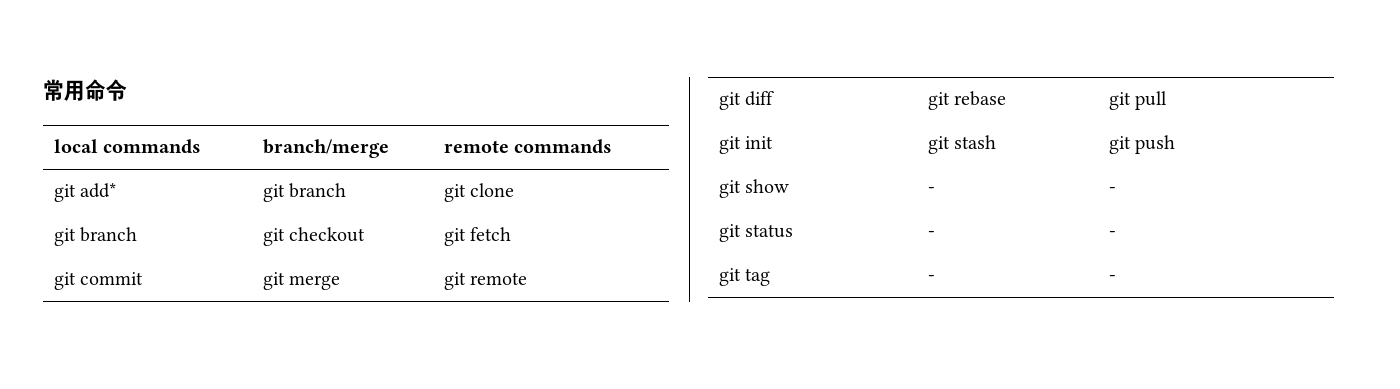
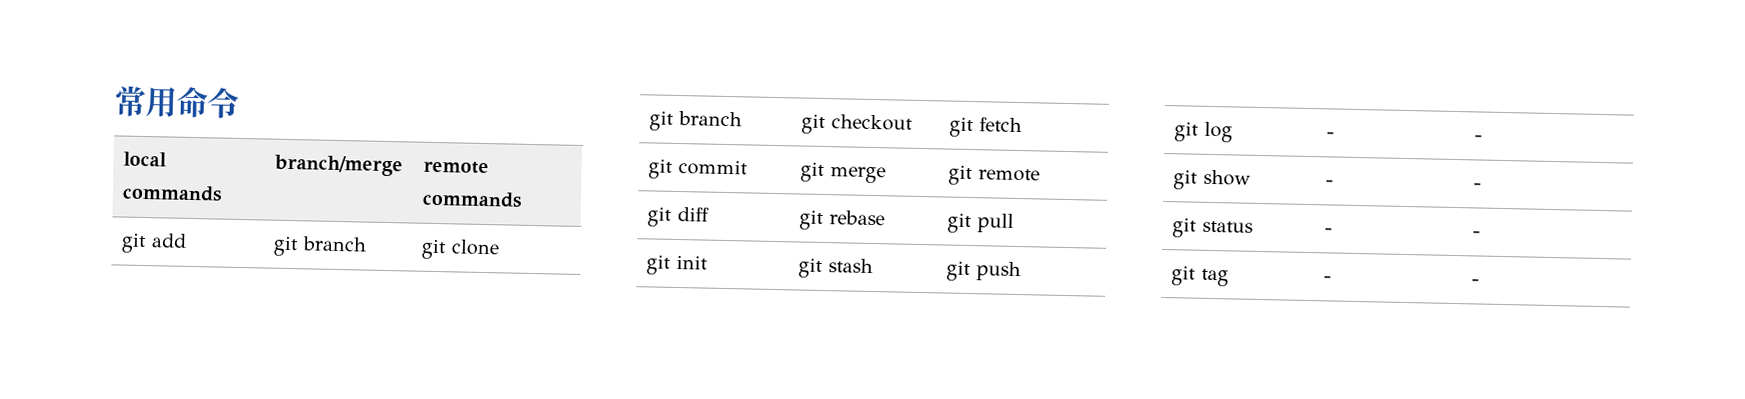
- git add* | git branch | git clone
+ git add | git branch | git clone
+ git log | - | -

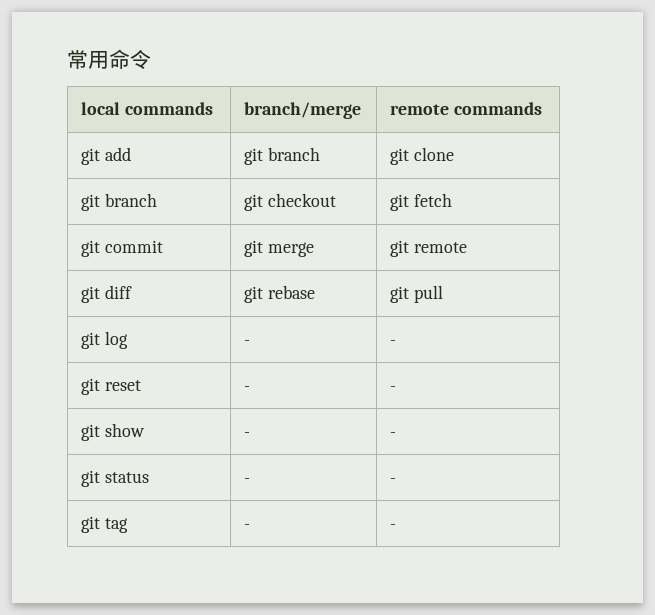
- git init | git stash | git push
  git log | - | -
+ git reset | - | -

